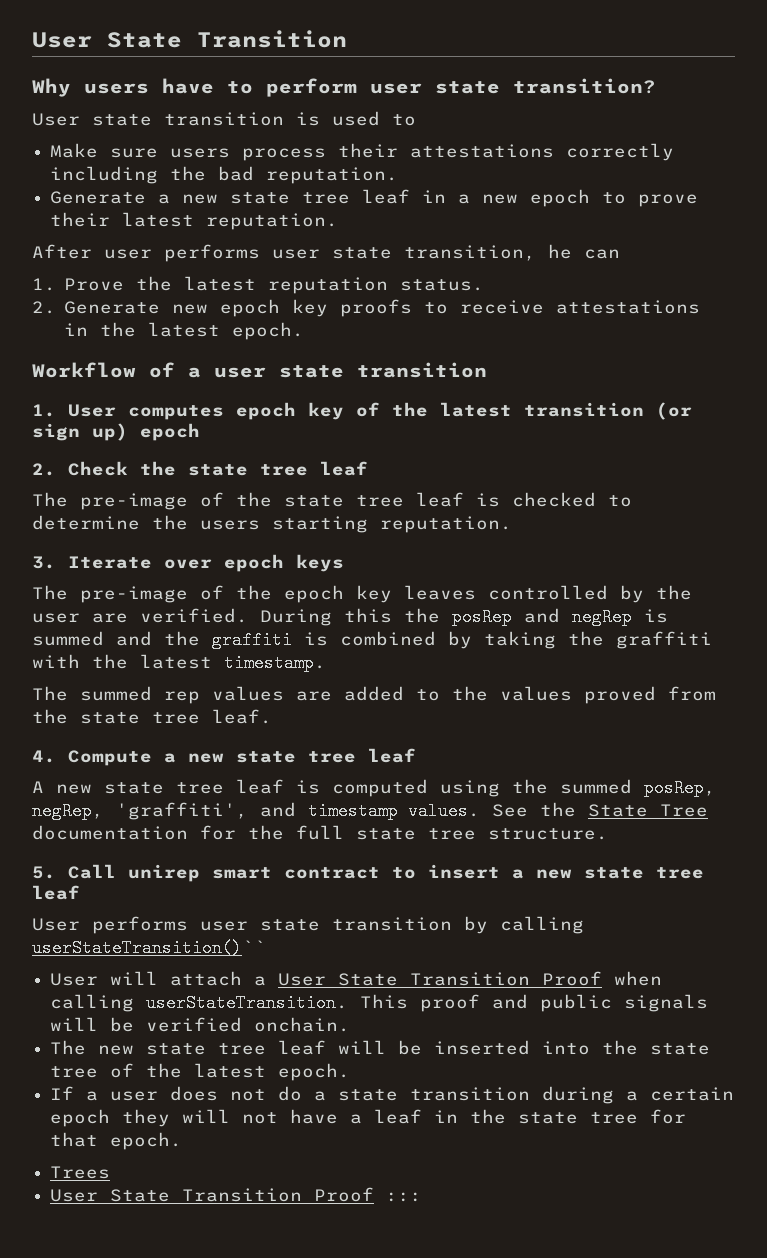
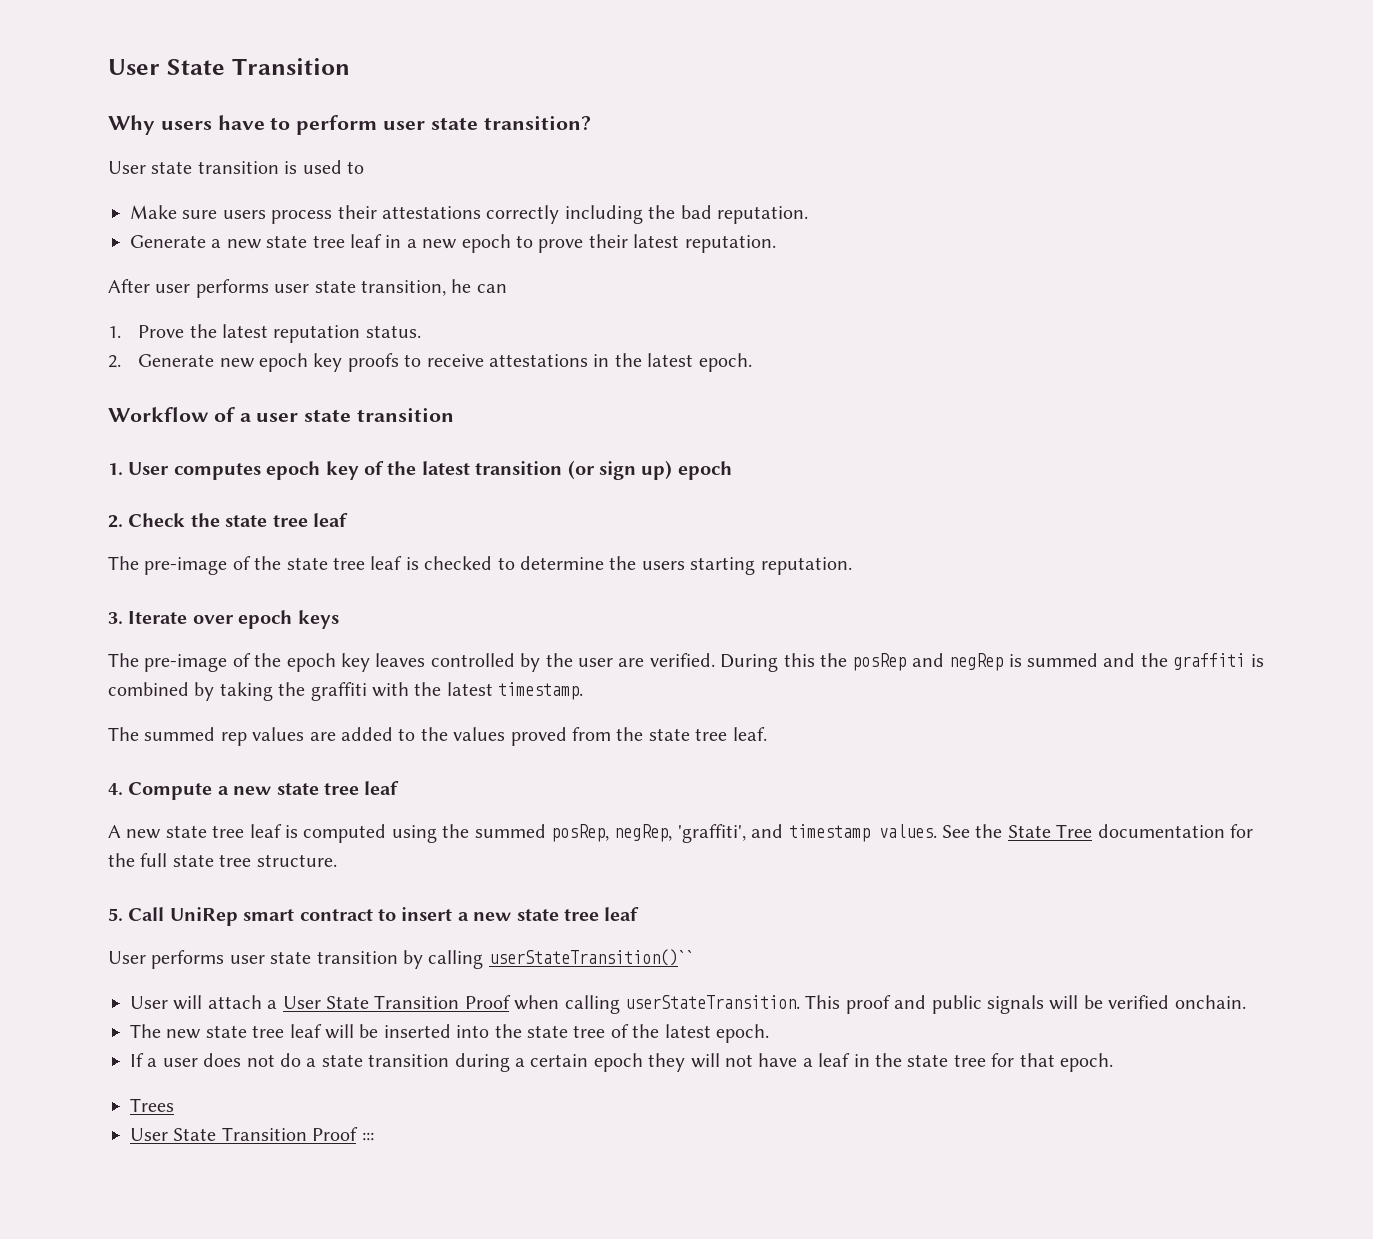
- 5. Call unirep smart contract to insert a new state tree leaf
+ 5. Call UniRep smart contract to insert a new state tree leaf

